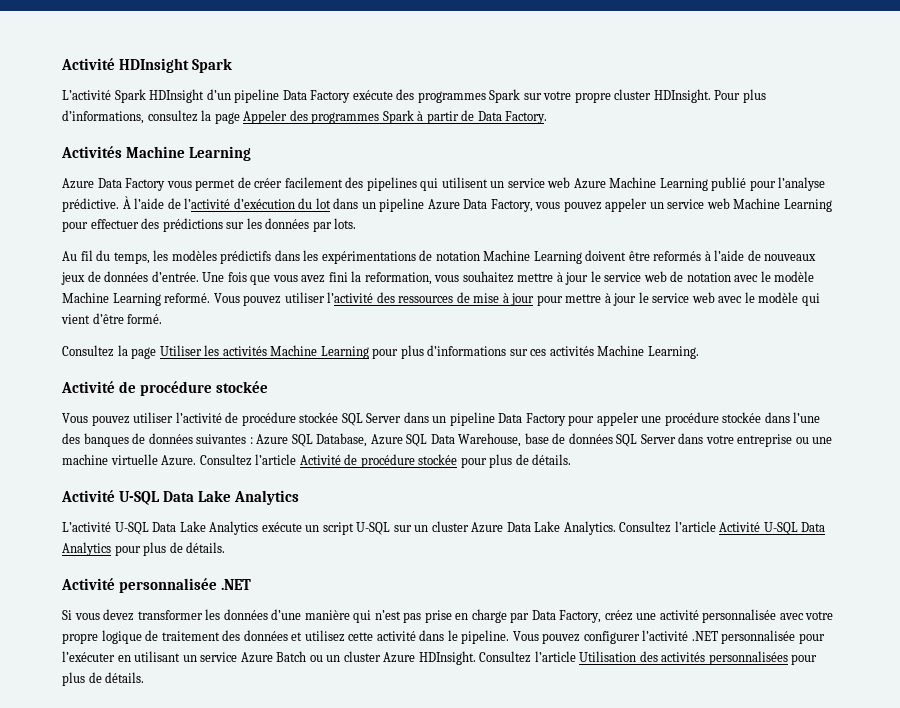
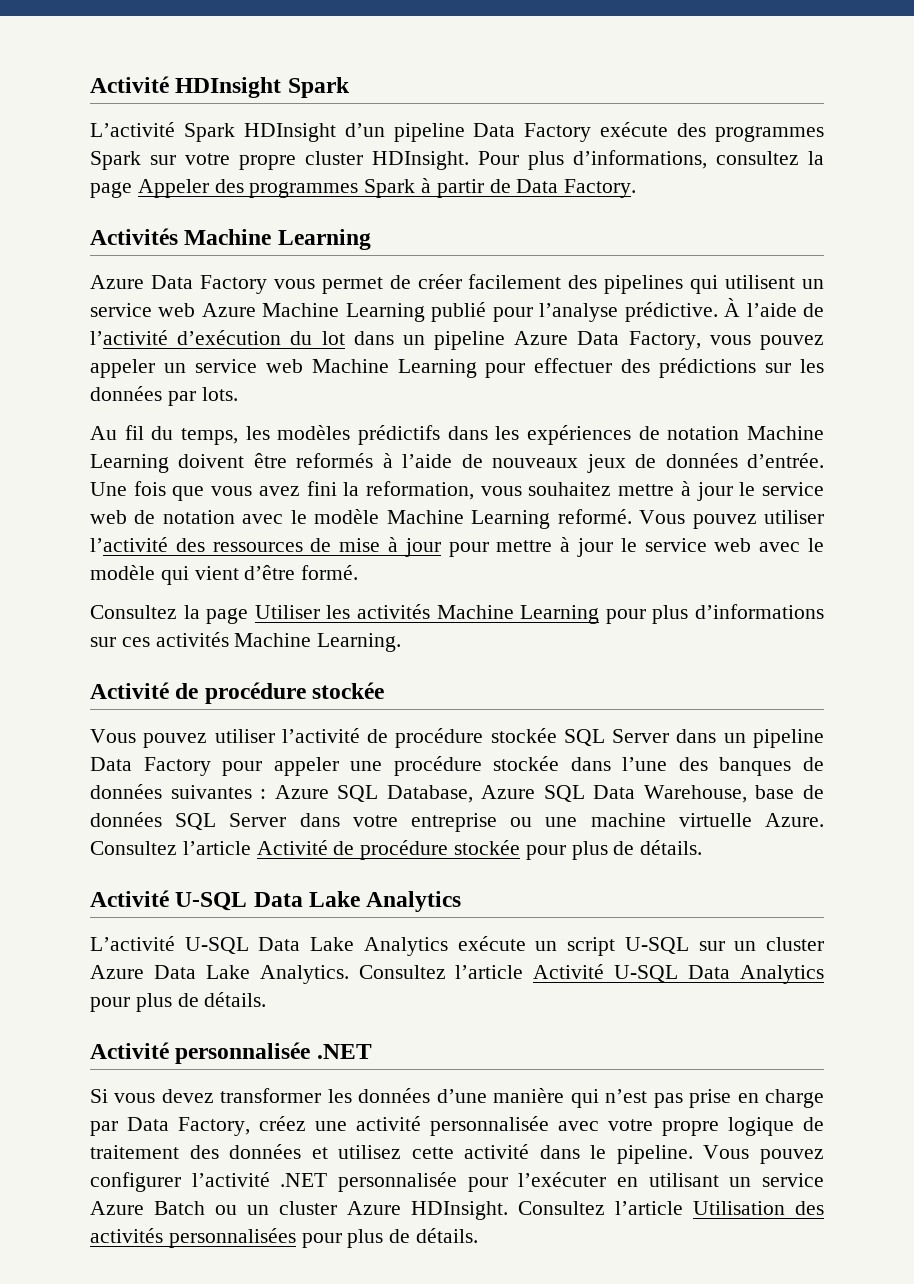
- Au fil du temps, les modèles prédictifs dans les expérimentations de notation Machine Learning doivent être reformés à l’aide de nouveaux jeux de données d’entrée.
+ Au fil du temps, les modèles prédictifs dans les expériences de notation Machine Learning doivent être reformés à l’aide de nouveaux jeux de données d’entrée.

